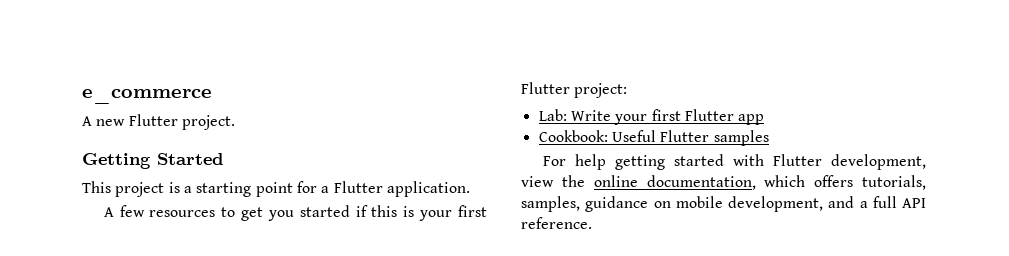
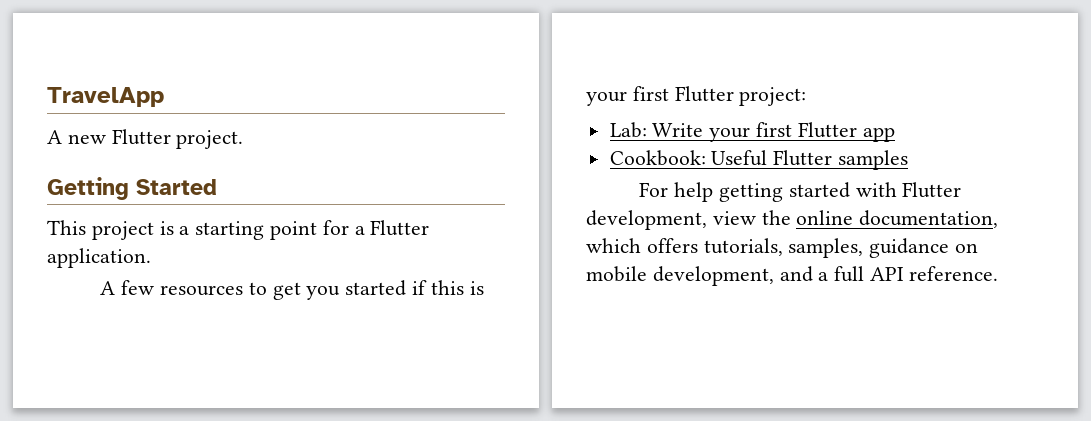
- e_commerce
+ TravelApp

